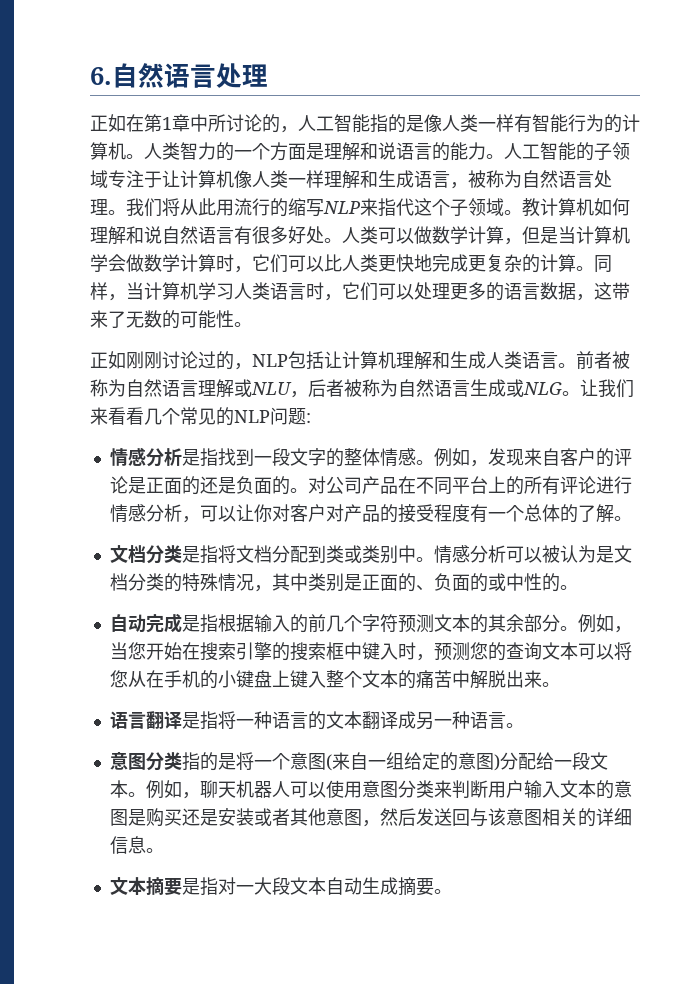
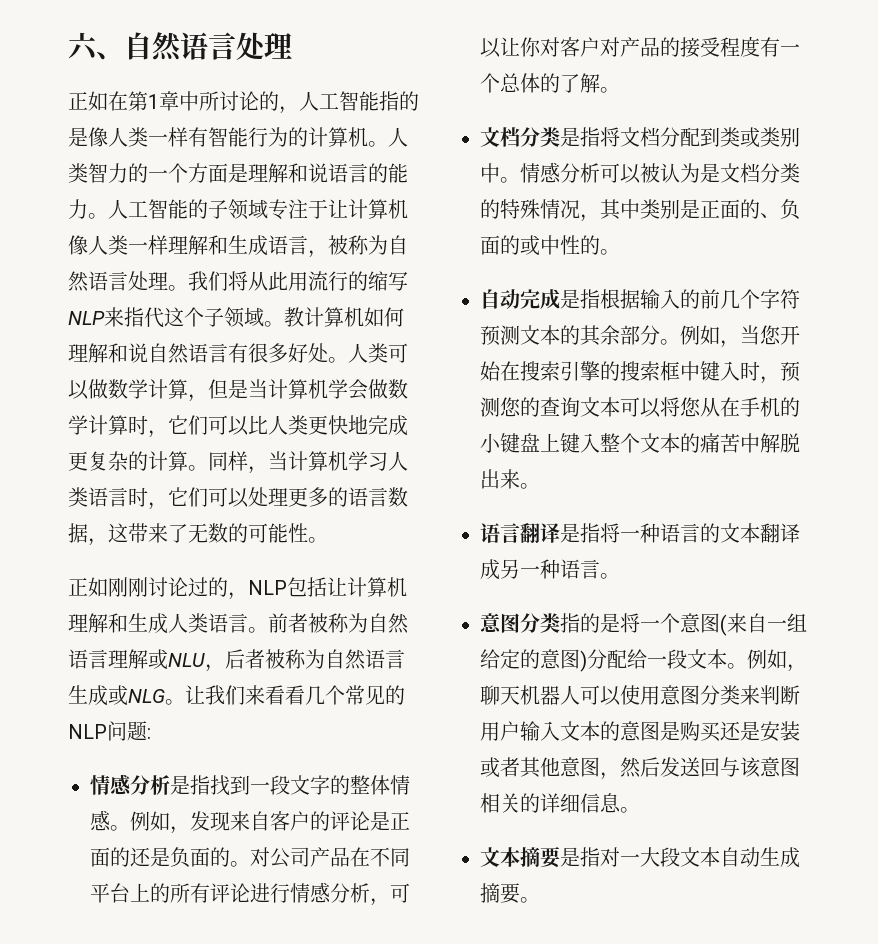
- 6.自然语言处理
+ 六、自然语言处理

